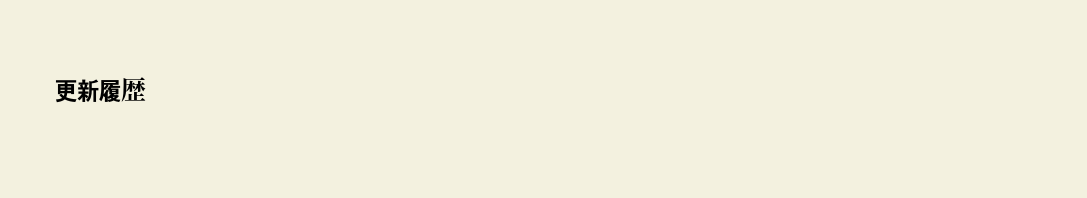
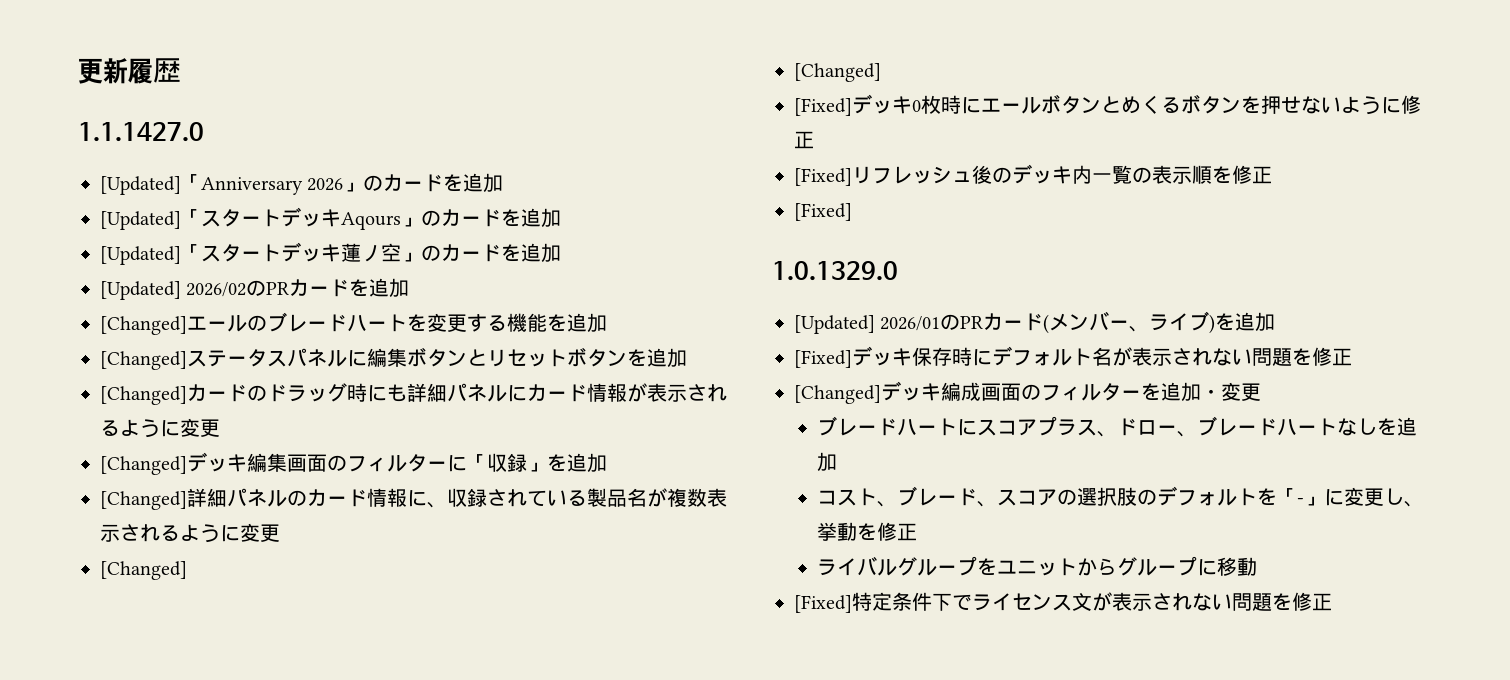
+ 1.1.1427.0
+ [Updated]「Anniversary 2026」のカードを追加
+ [Updated]「スタートデッキAqours」のカードを追加
+ [Updated]「スタートデッキ蓮ノ空」のカードを追加
+ [Updated] 2026/02のPRカードを追加
+ [Changed]エールのブレードハートを変更する機能を追加
+ [Changed]ステータスパネルに編集ボタンとリセットボタンを追加
+ [Changed]カードのドラッグ時にも詳細パネルにカード情報が表示されるように変更
+ [Changed]デッキ編集画面のフィルターに「収録」を追加
+ [Changed]詳細パネルのカード情報に、収録されている製品名が複数表示されるように変更
+ [Changed]
+ [Changed]
+ [Fixed]デッキ0枚時にエールボタンとめくるボタンを押せないように修正
+ [Fixed]リフレッシュ後のデッキ内一覧の表示順を修正
+ [Fixed]
+ 1.0.1329.0
+ [Updated] 2026/01のPRカード(メンバー、ライブ)を追加
+ [Fixed]デッキ保存時にデフォルト名が表示されない問題を修正
+ [Changed]デッキ編成画面のフィルターを追加・変更
+ ブレードハートにスコアプラス、ドロー、ブレードハートなしを追加
+ コスト、ブレード、スコアの選択肢のデフォルトを「-」に変更し、挙動を修正
+ ライバルグループをユニットからグループに移動
+ [Fixed]特定条件下でライセンス文が表示されない問題を修正

